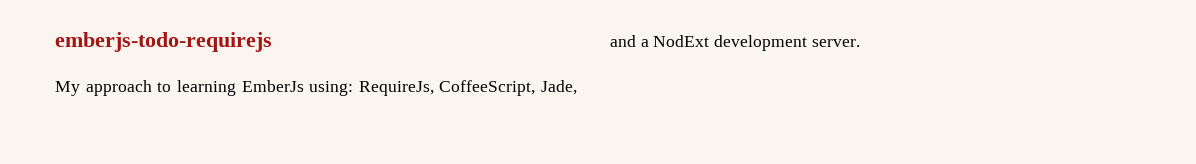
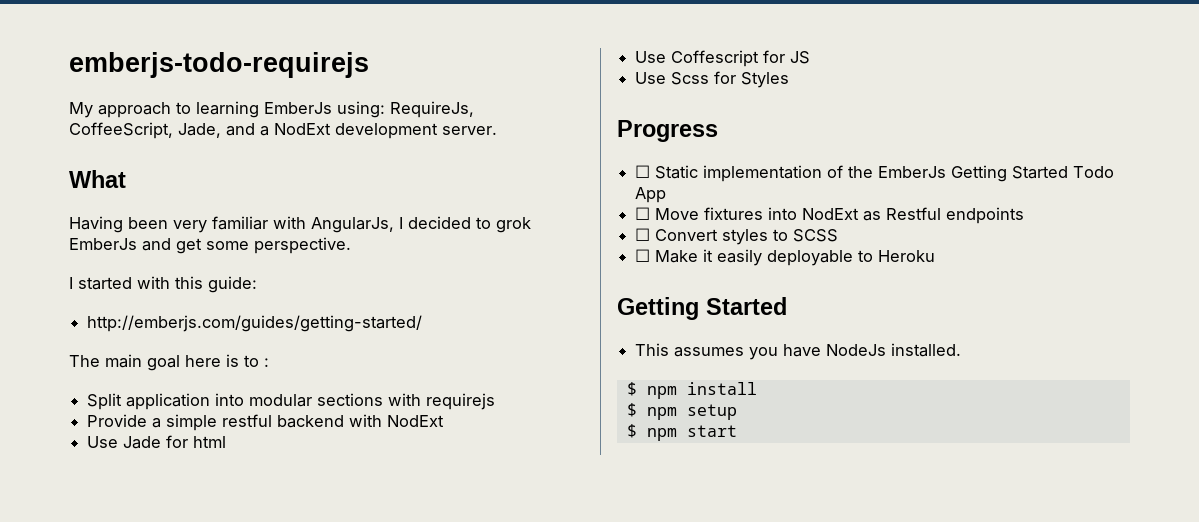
+ What
+ Having been very familiar with AngularJs, I decided to grok EmberJs and get some perspective.
+ I started with this guide:
+ http://emberjs.com/guides/getting-started/
+ The main goal here is to :
+ Split application into modular sections with requirejs
+ Provide a simple restful backend with NodExt
+ Use Jade for html
+ Use Coffescript for JS
+ Use Scss for Styles
+ Progress
+ ☐ Static implementation of the EmberJs Getting Started Todo App
+ ☐ Move fixtures into NodExt as Restful endpoints
+ ☐ Convert styles to SCSS
+ ☐ Make it easily deployable to Heroku
+ Getting Started
+ This assumes you have NodeJs installed.
+ $ npm install
+ $ npm setup
+ $ npm start

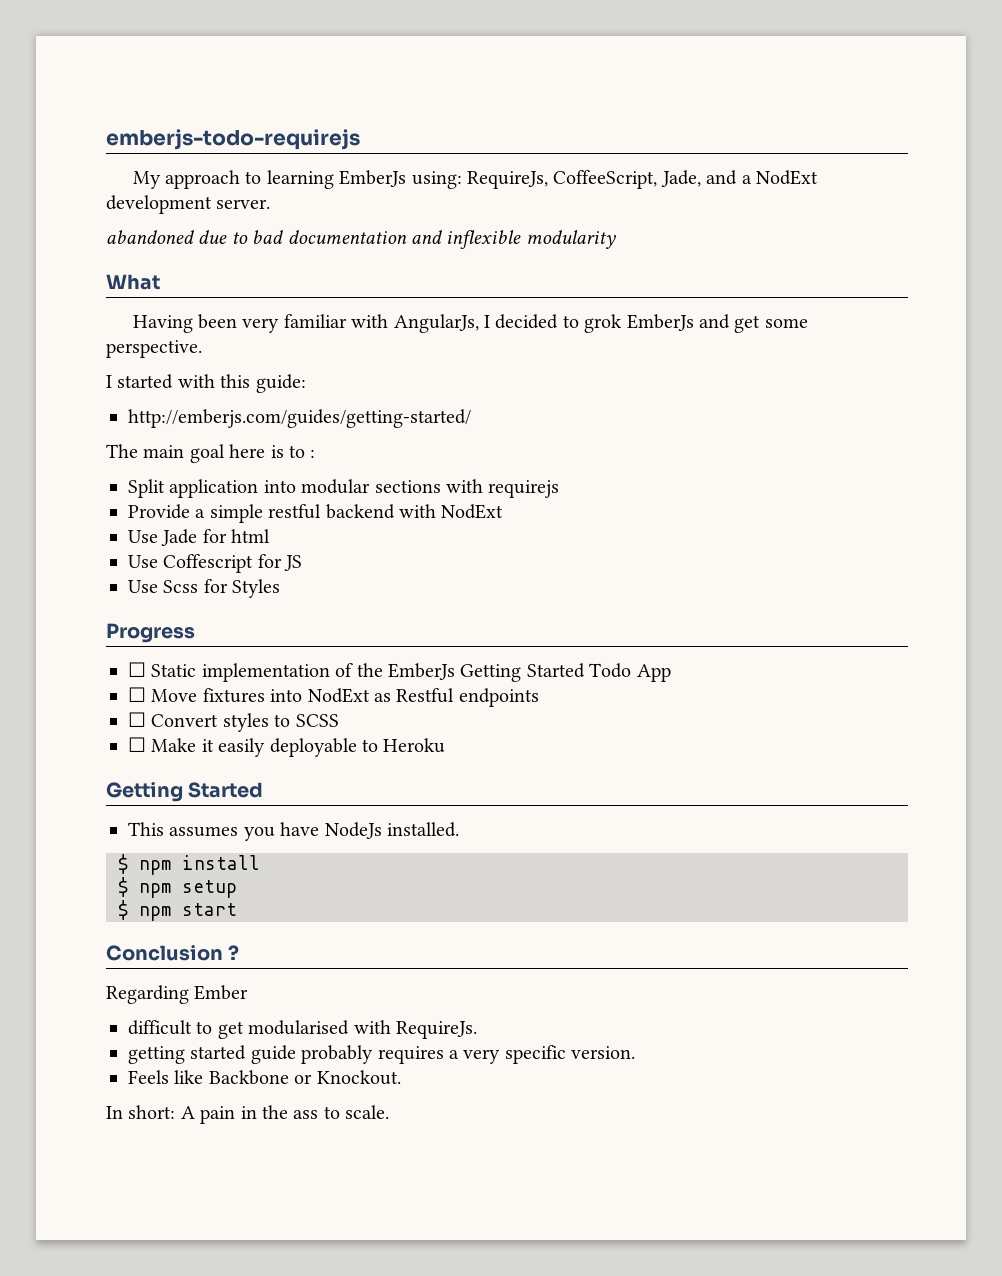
+ abandoned due to bad documentation and inflexible modularity
+ Conclusion ?
+ Regarding Ember
+ difficult to get modularised with RequireJs.
+ getting started guide probably requires a very specific version.
+ Feels like Backbone or Knockout.
+ In short: A pain in the ass to scale.

